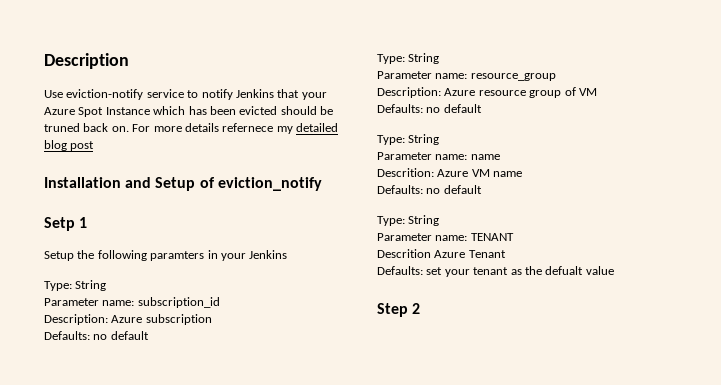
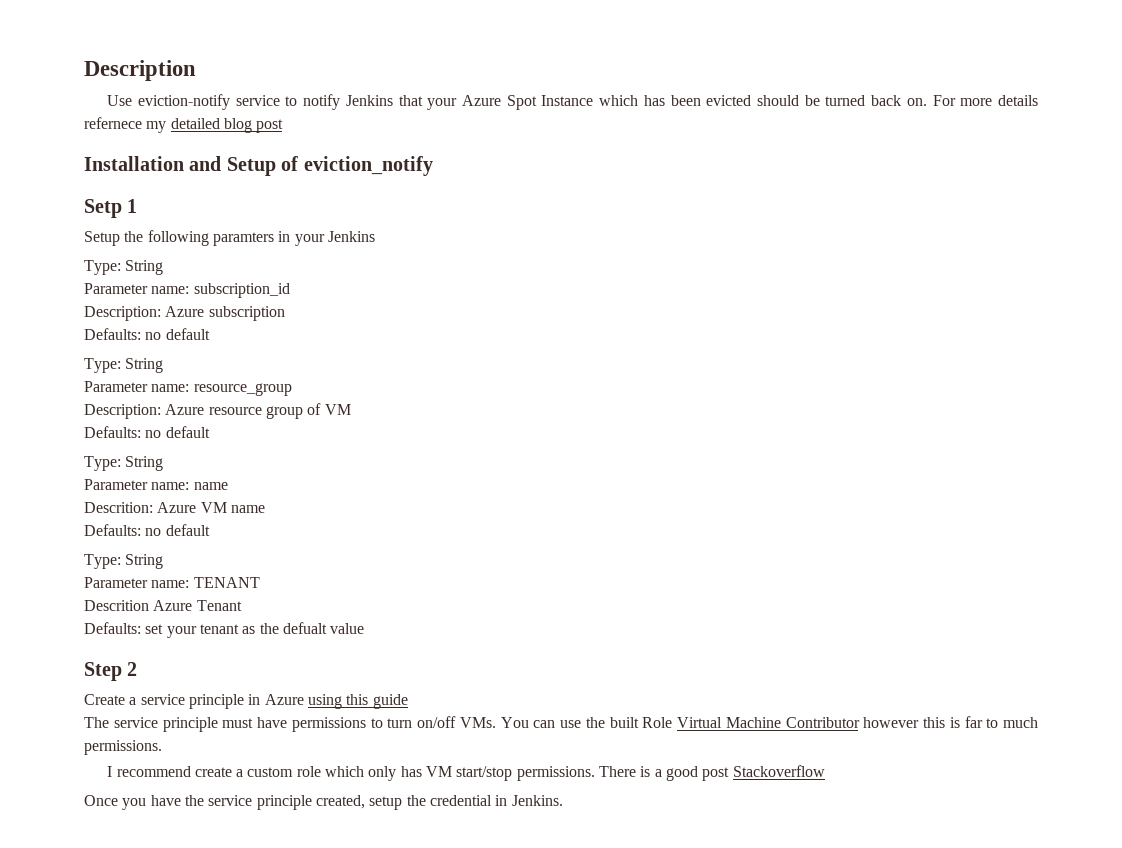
- Use eviction-notify service to notify Jenkins that your Azure Spot Instance which has been evicted should be truned back on.
+ Use eviction-notify service to notify Jenkins that your Azure Spot Instance which has been evicted should be turned back on.
+ Create a service principle in Azure using this guide
+ The service principle must have permissions to turn on/off VMs. You can use the built Role Virtual Machine Contributor however this is far to much permissions.
+ I recommend create a custom role which only has VM start/stop permissions. There is a good post Stackoverflow
+ Once you have the service principle created, setup the credential in Jenkins.

